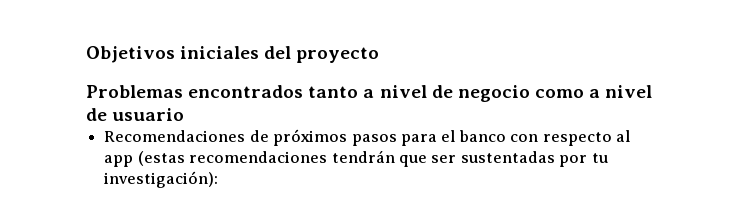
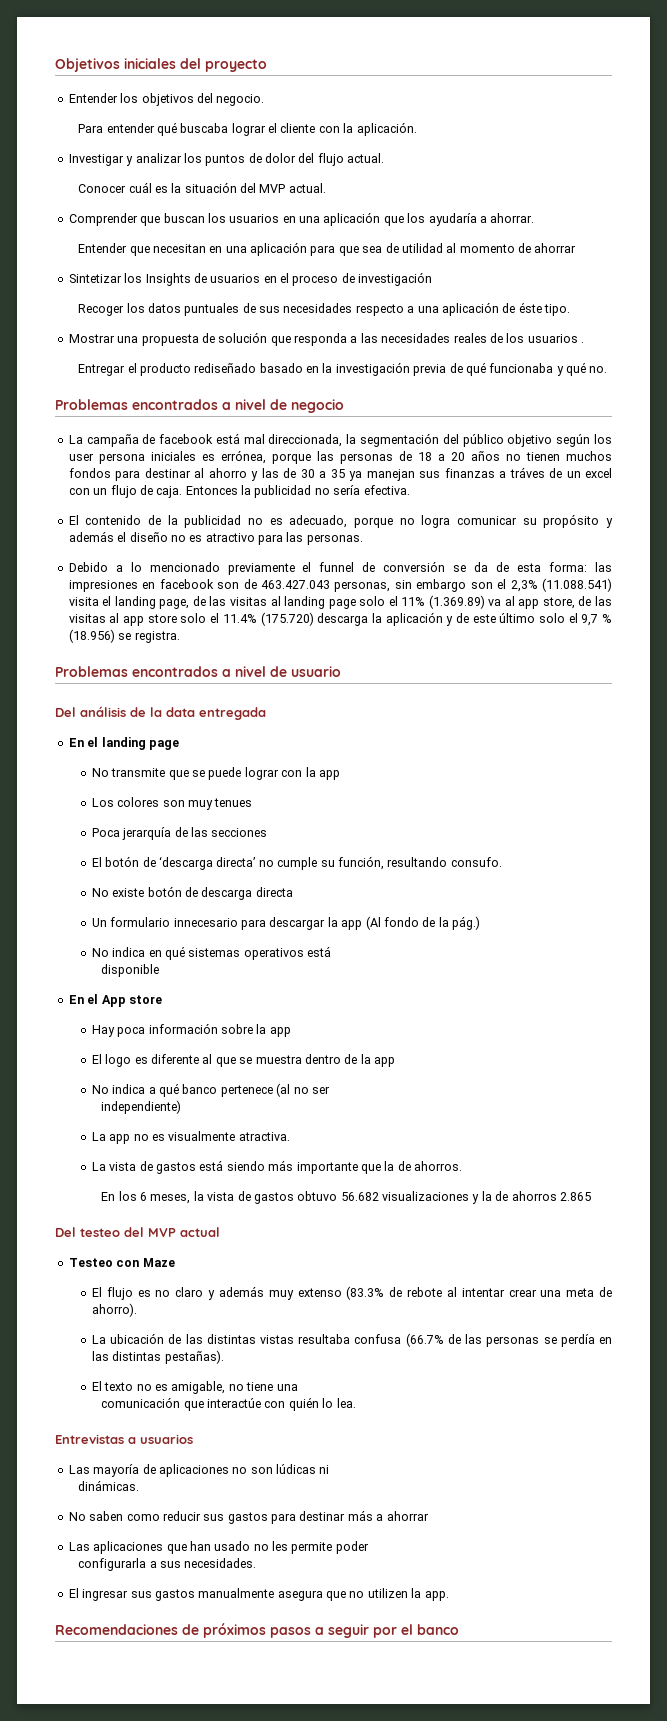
- Problemas encontrados tanto a nivel de negocio como a nivel de usuario
- Recomendaciones de próximos pasos para el banco con respecto al app (estas recomendaciones tendrán que ser sustentadas por tu investigación):
+ Entender los objetivos del negocio.
+ Para entender qué buscaba lograr el cliente con la aplicación.
+ Investigar y analizar los puntos de dolor del flujo actual.
+ Conocer cuál es la situación del MVP actual.
+ Comprender que buscan los usuarios en una aplicación que los ayudaría a ahorrar.
+ Entender que necesitan en una aplicación para que sea de utilidad al momento de ahorrar
+ Sintetizar los Insights de usuarios en el proceso de investigación
+ Recoger los datos puntuales de sus necesidades respecto a una aplicación de éste tipo.
+ Mostrar una propuesta de solución que responda a las necesidades reales de los usuarios .
+ Entregar el producto rediseñado basado en la investigación previa de qué funcionaba y qué no.
+ Problemas encontrados a nivel de negocio
+ La campaña de facebook está mal direccionada, la segmentación del público objetivo según los user persona iniciales es errónea, porque las personas de 18 a 20 años no tienen muchos fondos para destinar al ahorro y las de 30 a 35 ya manejan sus finanzas a tráves de un excel con un flujo de caja. Entonces la publicidad no sería efectiva.
+ El contenido de la publicidad no es adecuado, porque no logra comunicar su propósito y además el diseño no es atractivo para las personas.
+ Debido a lo mencionado previamente el funnel de conversión se da de esta forma: las impresiones en facebook son de 463.427.043 personas, sin embargo son el 2,3% (11.088.541) visita el landing page, de las visitas al landing page solo el 11% (1.369.89) va al app store, de las visitas al app store solo el 11.4% (175.720) descarga la aplicación y de este último solo el 9,7 % (18.956) se registra.
+ Problemas encontrados a nivel de usuario
+ Del análisis de la data entregada
+ En el landing page
+ No transmite que se puede lograr con la app
+ Los colores son muy tenues
+ Poca jerarquía de las secciones
+ El botón de ‘descarga directa’ no cumple su función, resultando consufo.
+ No existe botón de descarga directa
+ Un formulario innecesario para descargar la app (Al fondo de la pág.)
+ No indica en qué sistemas operativos está
+ disponible
+ En el App store
+ Hay poca información sobre la app
+ El logo es diferente al que se muestra dentro de la app
+ No indica a qué banco pertenece (al no ser
+ independiente)
+ La app no es visualmente atractiva.
+ La vista de gastos está siendo más importante que la de ahorros.
+ En los 6 meses, la vista de gastos obtuvo 56.682 visualizaciones y la de ahorros 2.865
+ Del testeo del MVP actual
+ Testeo con Maze
+ El flujo es no claro y además muy extenso (83.3% de rebote al intentar crear una meta de ahorro).
+ La ubicación de las distintas vistas resultaba confusa (66.7% de las personas se perdía en las distintas pestañas).
+ El texto no es amigable, no tiene una
+ comunicación que interactúe con quién lo lea.
+ Entrevistas a usuarios
+ Las mayoría de aplicaciones no son lúdicas ni
+ dinámicas.
+ No saben como reducir sus gastos para destinar más a ahorrar
+ Las aplicaciones que han usado no les permite poder
+ configurarla a sus necesidades.
+ El ingresar sus gastos manualmente asegura que no utilizen la app.
+ Recomendaciones de próximos pasos a seguir por el banco

